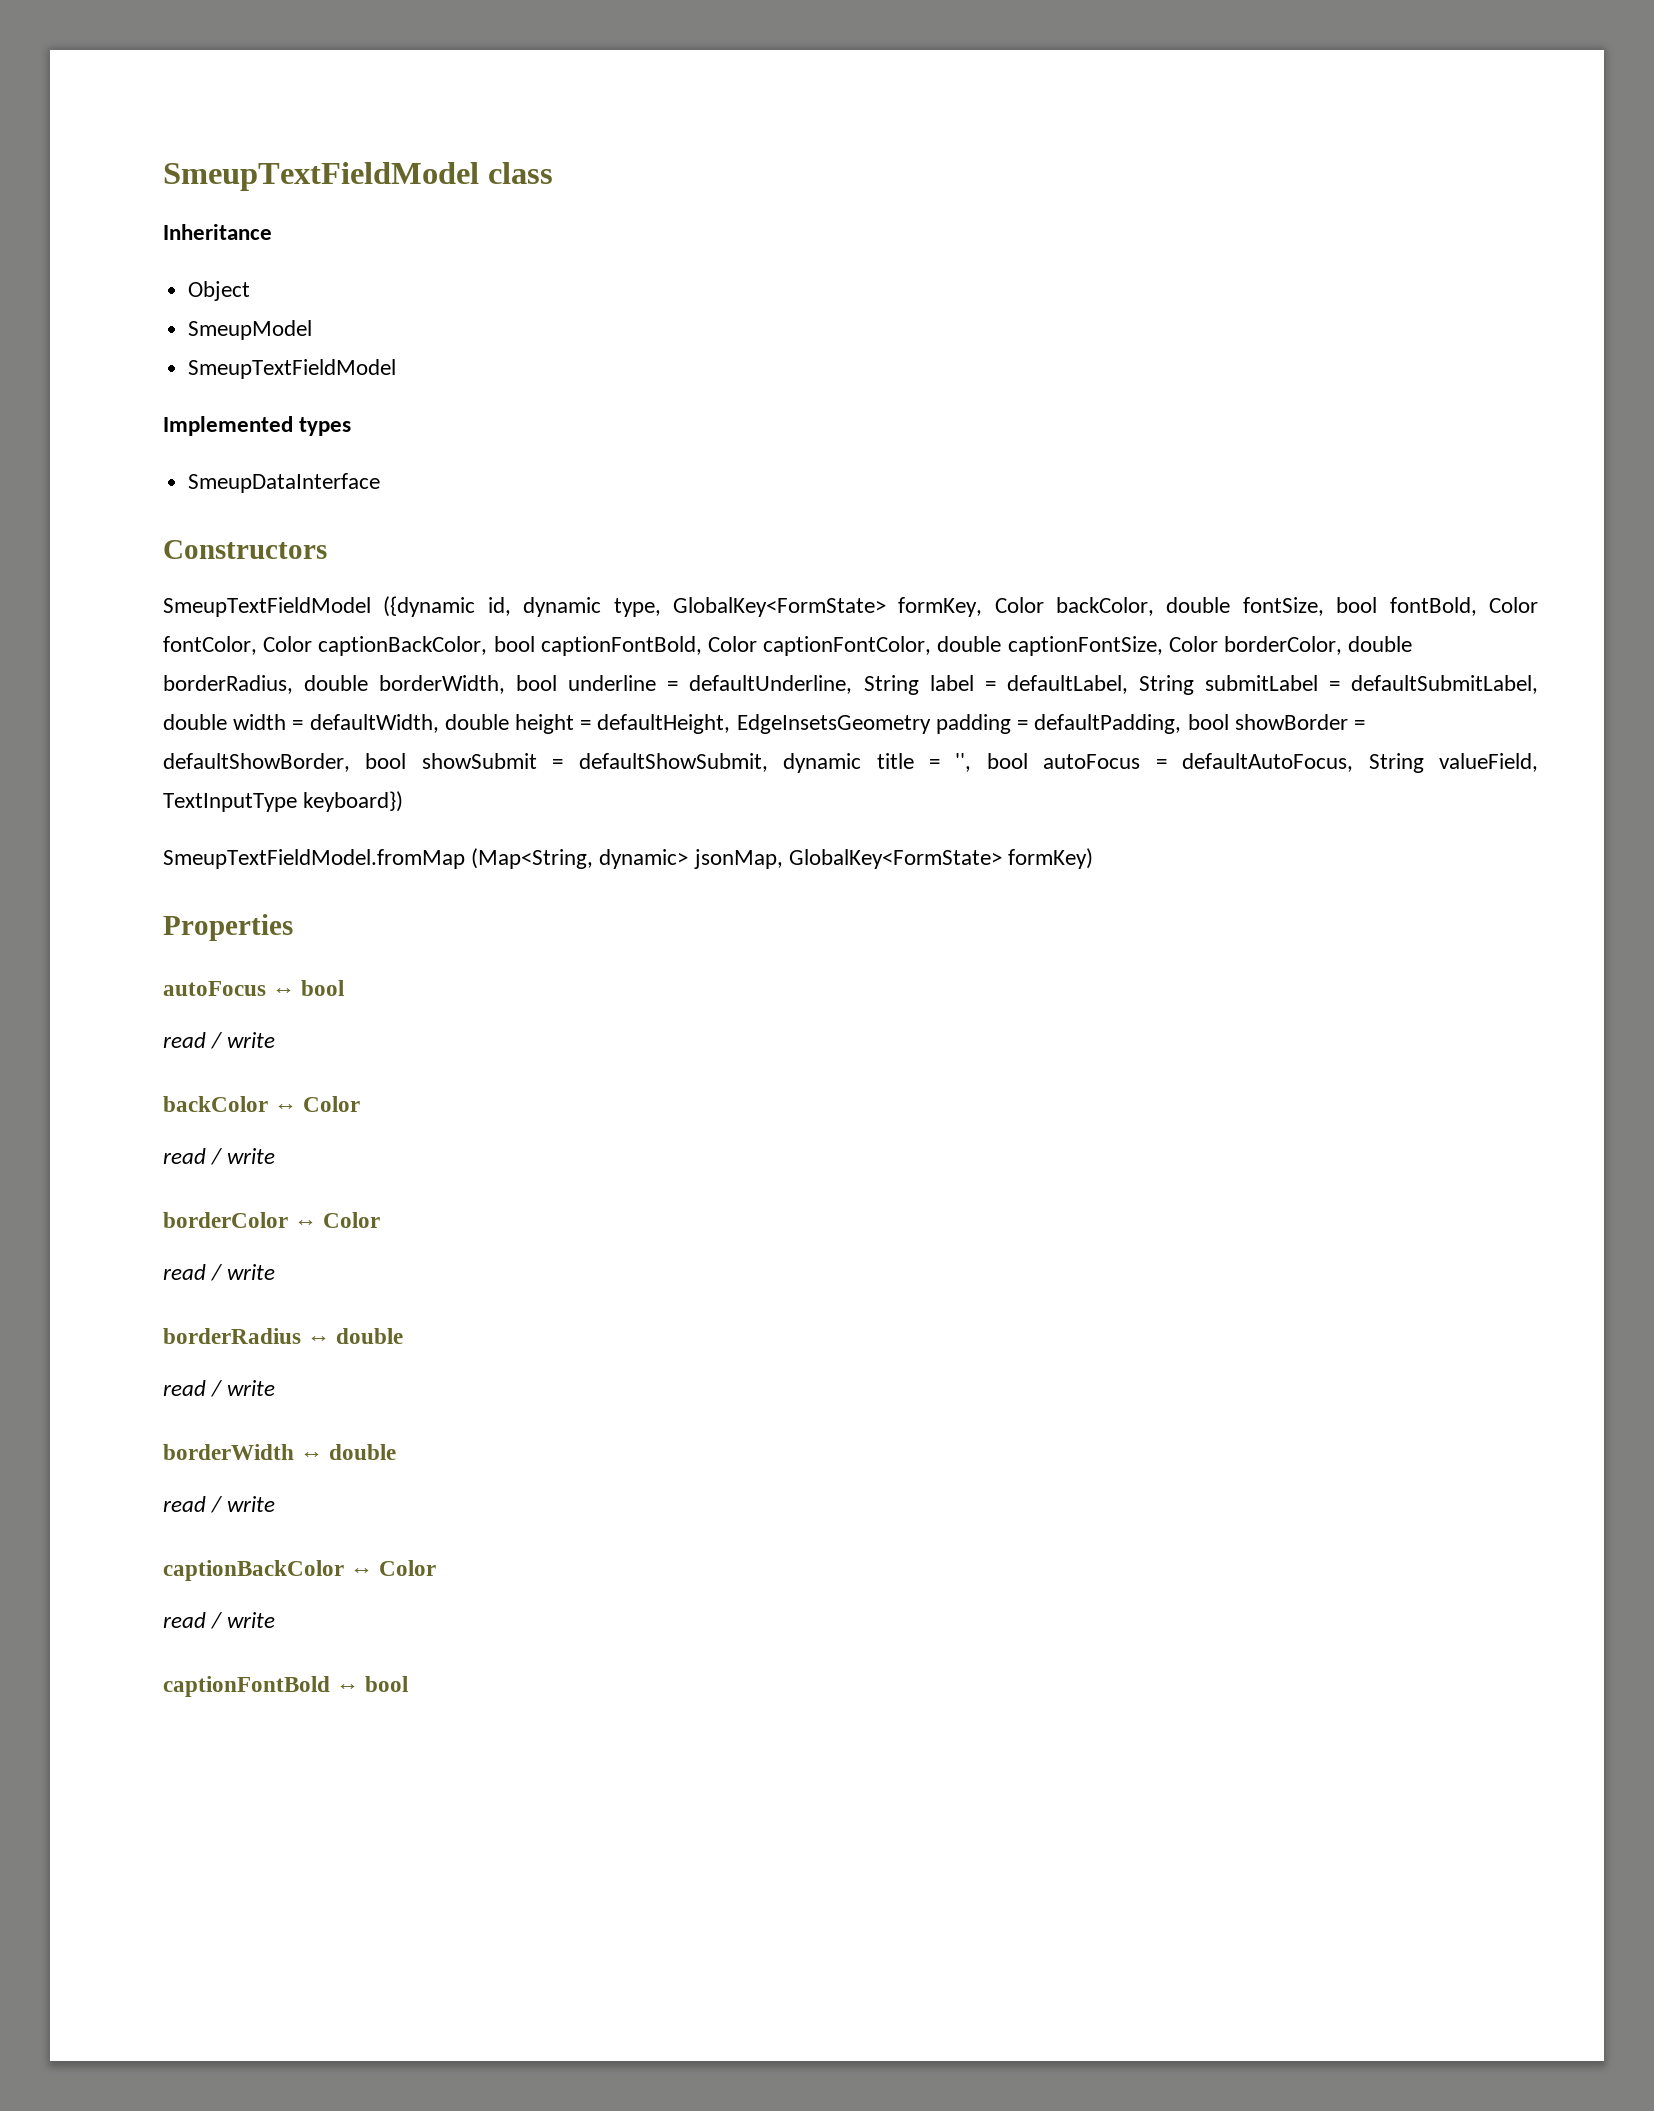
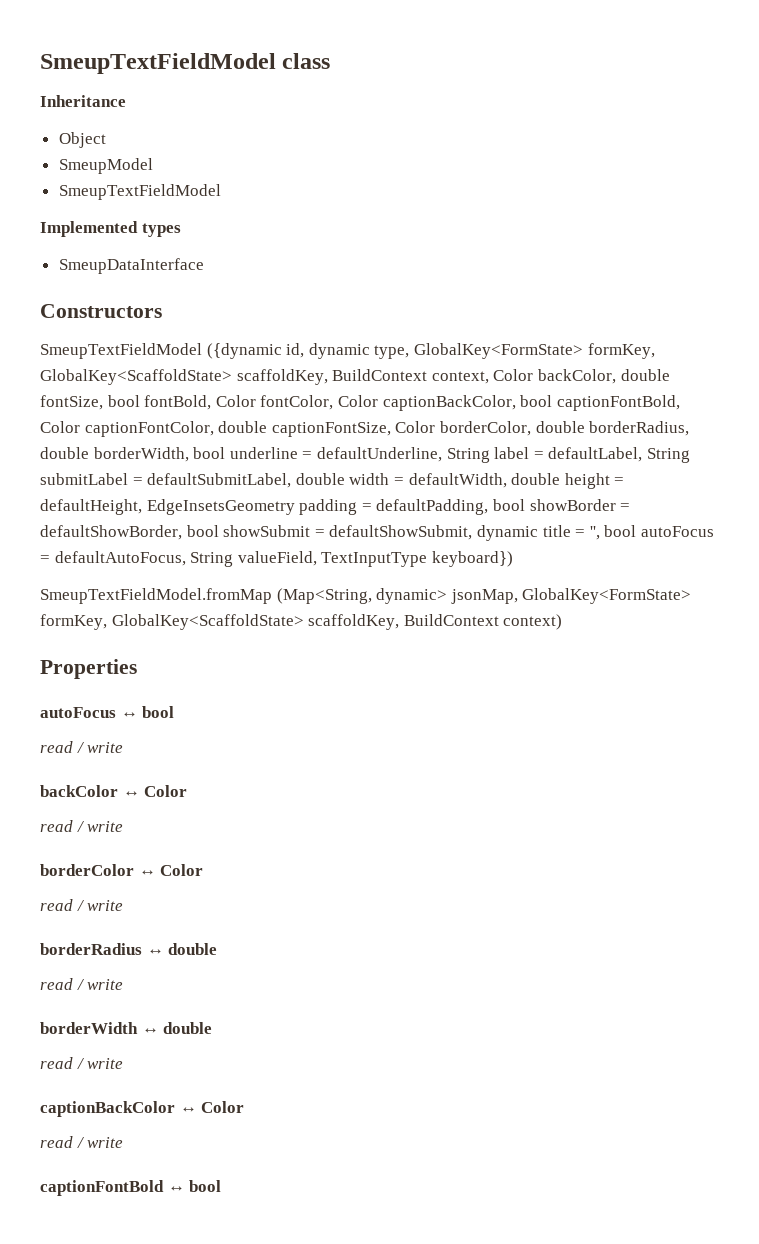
- SmeupTextFieldModel ({dynamic id, dynamic type, GlobalKey<FormState> formKey, Color backColor, double fontSize, bool fontBold, Color fontColor, Color captionBackColor, bool captionFontBold, Color captionFontColor, double captionFontSize, Color borderColor, double borderRadius, double borderWidth, bool underline = defaultUnderline, String label = defaultLabel, String submitLabel = defaultSubmitLabel, double width = defaultWidth, double height = defaultHeight, EdgeInsetsGeometry padding = defaultPadding, bool showBorder = defaultShowBorder, bool showSubmit = defaultShowSubmit, dynamic title = '', bool autoFocus = defaultAutoFocus, String valueField, TextInputType keyboard})
+ SmeupTextFieldModel ({dynamic id, dynamic type, GlobalKey<FormState> formKey, GlobalKey<ScaffoldState> scaffoldKey, BuildContext context, Color backColor, double fontSize, bool fontBold, Color fontColor, Color captionBackColor, bool captionFontBold, Color captionFontColor, double captionFontSize, Color borderColor, double borderRadius, double borderWidth, bool underline = defaultUnderline, String label = defaultLabel, String submitLabel = defaultSubmitLabel, double width = defaultWidth, double height = defaultHeight, EdgeInsetsGeometry padding = defaultPadding, bool showBorder = defaultShowBorder, bool showSubmit = defaultShowSubmit, dynamic title = '', bool autoFocus = defaultAutoFocus, String valueField, TextInputType keyboard})
- SmeupTextFieldModel.fromMap (Map<String, dynamic> jsonMap, GlobalKey<FormState> formKey)
+ SmeupTextFieldModel.fromMap (Map<String, dynamic> jsonMap, GlobalKey<FormState> formKey, GlobalKey<ScaffoldState> scaffoldKey, BuildContext context)

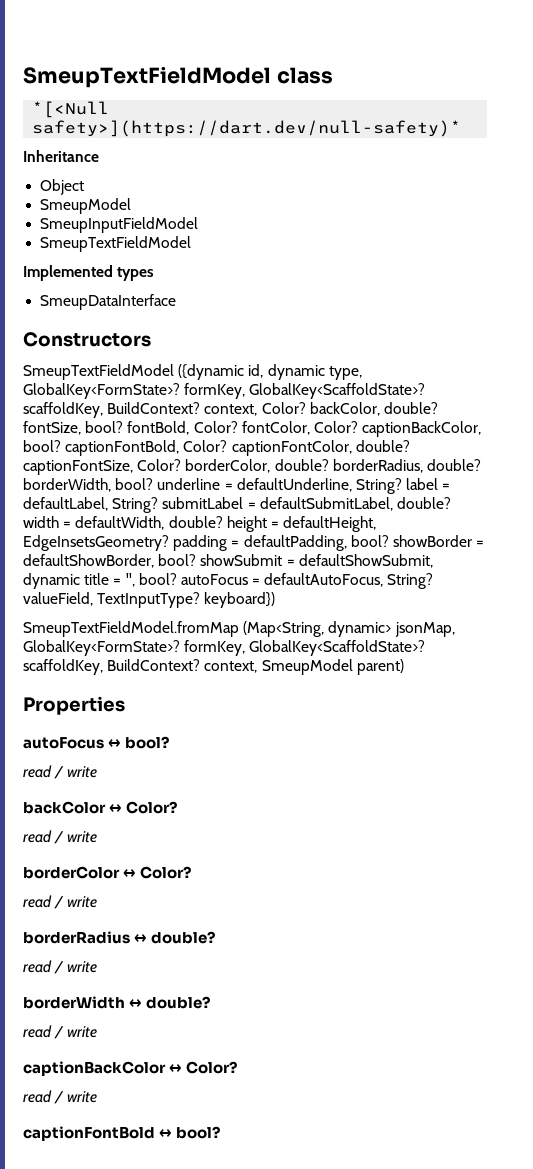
+ *[<Null safety>](https://dart.dev/null-safety)*
+ SmeupInputFieldModel
- SmeupTextFieldModel ({dynamic id, dynamic type, GlobalKey<FormState> formKey, GlobalKey<ScaffoldState> scaffoldKey, BuildContext context, Color backColor, double fontSize, bool fontBold, Color fontColor, Color captionBackColor, bool captionFontBold, Color captionFontColor, double captionFontSize, Color borderColor, double borderRadius, double borderWidth, bool underline = defaultUnderline, String label = defaultLabel, String submitLabel = defaultSubmitLabel, double width = defaultWidth, double height = defaultHeight, EdgeInsetsGeometry padding = defaultPadding, bool showBorder = defaultShowBorder, bool showSubmit = defaultShowSubmit, dynamic title = '', bool autoFocus = defaultAutoFocus, String valueField, TextInputType keyboard})
+ SmeupTextFieldModel ({dynamic id, dynamic type, GlobalKey<FormState>? formKey, GlobalKey<ScaffoldState>? scaffoldKey, BuildContext? context, Color? backColor, double? fontSize, bool? fontBold, Color? fontColor, Color? captionBackColor, bool? captionFontBold, Color? captionFontColor, double? captionFontSize, Color? borderColor, double? borderRadius, double? borderWidth, bool? underline = defaultUnderline, String? label = defaultLabel, String? submitLabel = defaultSubmitLabel, double? width = defaultWidth, double? height = defaultHeight, EdgeInsetsGeometry? padding = defaultPadding, bool? showBorder = defaultShowBorder, bool? showSubmit = defaultShowSubmit, dynamic title = '', bool? autoFocus = defaultAutoFocus, String? valueField, TextInputType? keyboard})
- SmeupTextFieldModel.fromMap (Map<String, dynamic> jsonMap, GlobalKey<FormState> formKey, GlobalKey<ScaffoldState> scaffoldKey, BuildContext context)
+ SmeupTextFieldModel.fromMap (Map<String, dynamic> jsonMap, GlobalKey<FormState>? formKey, GlobalKey<ScaffoldState>? scaffoldKey, BuildContext? context, SmeupModel parent)
- autoFocus ↔ bool
+ autoFocus ↔ bool?
- backColor ↔ Color
+ backColor ↔ Color?
- borderColor ↔ Color
+ borderColor ↔ Color?
- borderRadius ↔ double
+ borderRadius ↔ double?
- borderWidth ↔ double
+ borderWidth ↔ double?
- captionBackColor ↔ Color
+ captionBackColor ↔ Color?
- captionFontBold ↔ bool
+ captionFontBold ↔ bool?

